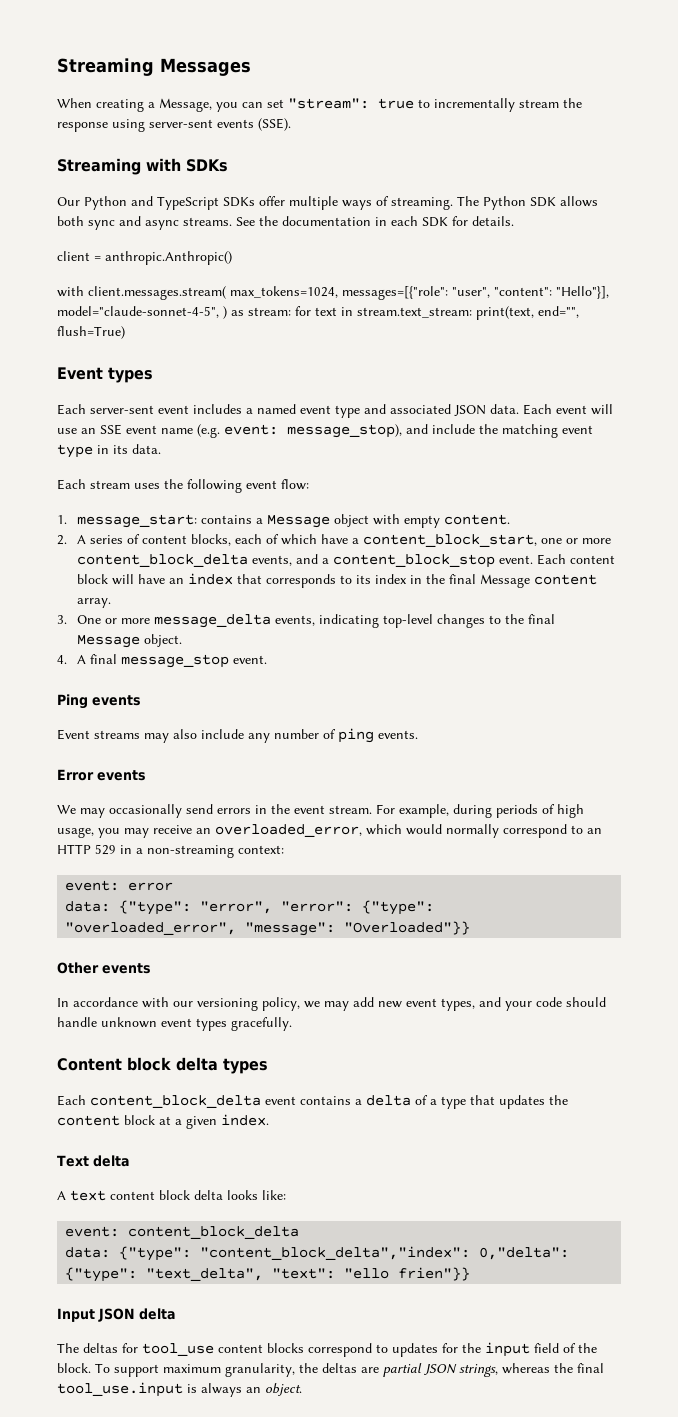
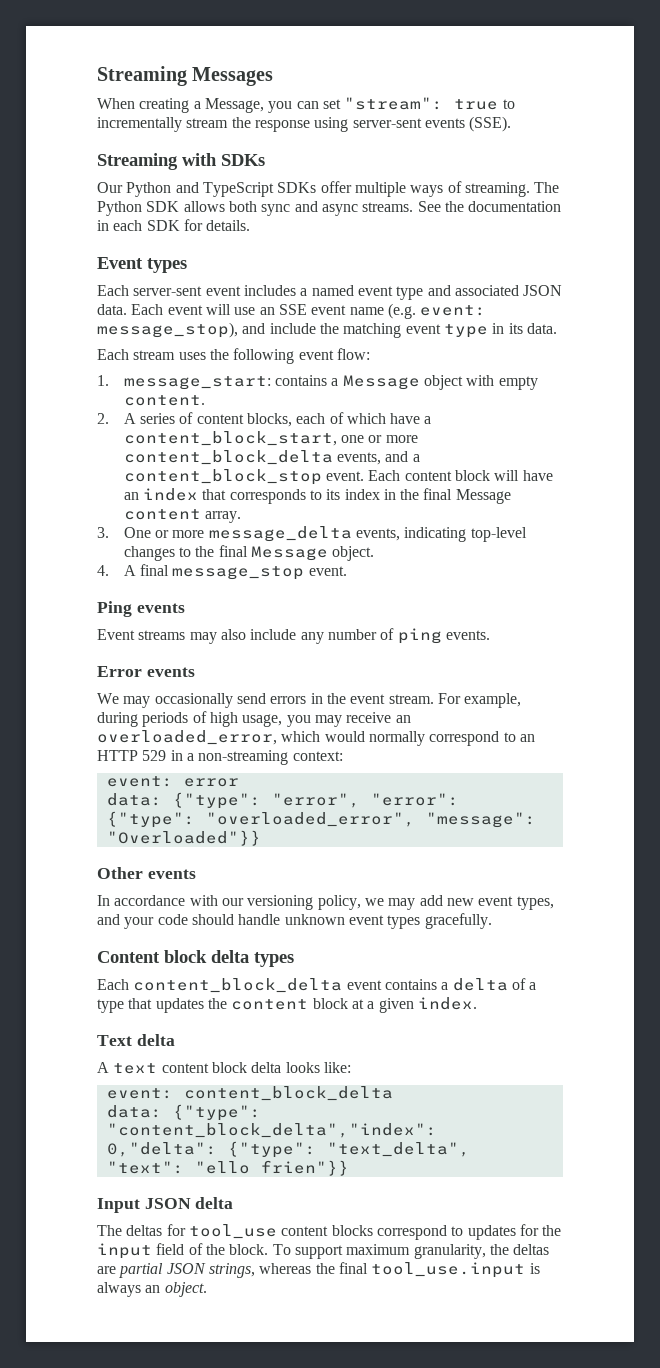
- client = anthropic.Anthropic()
- with client.messages.stream( max_tokens=1024, messages=[{"role": "user", "content": "Hello"}], model="claude-sonnet-4-5", ) as stream: for text in stream.text_stream: print(text, end="", flush=True)

